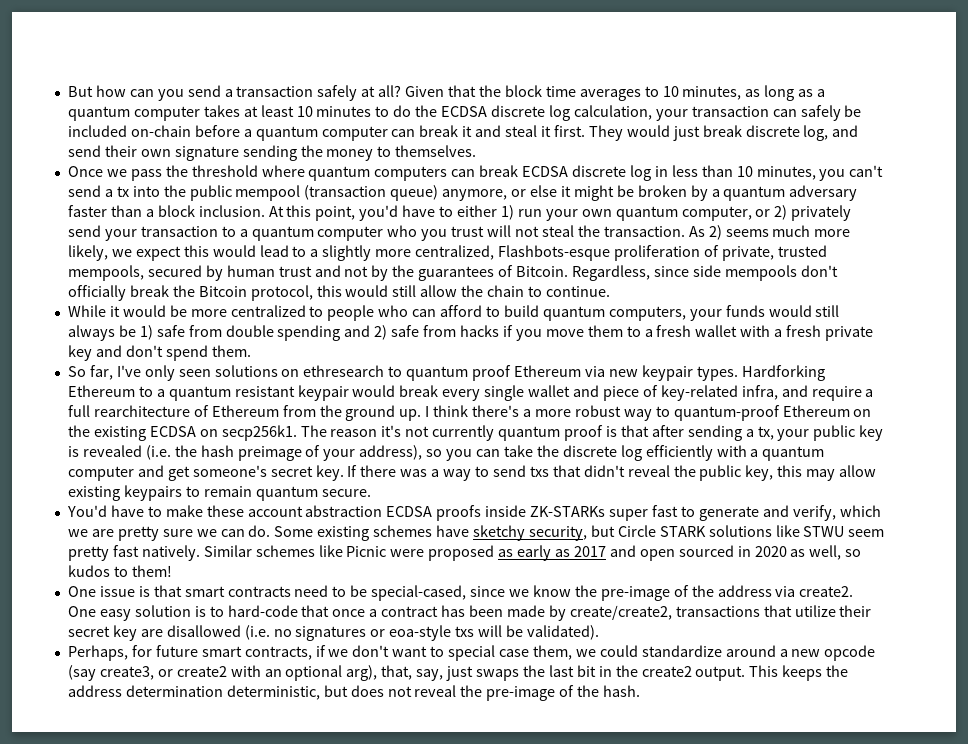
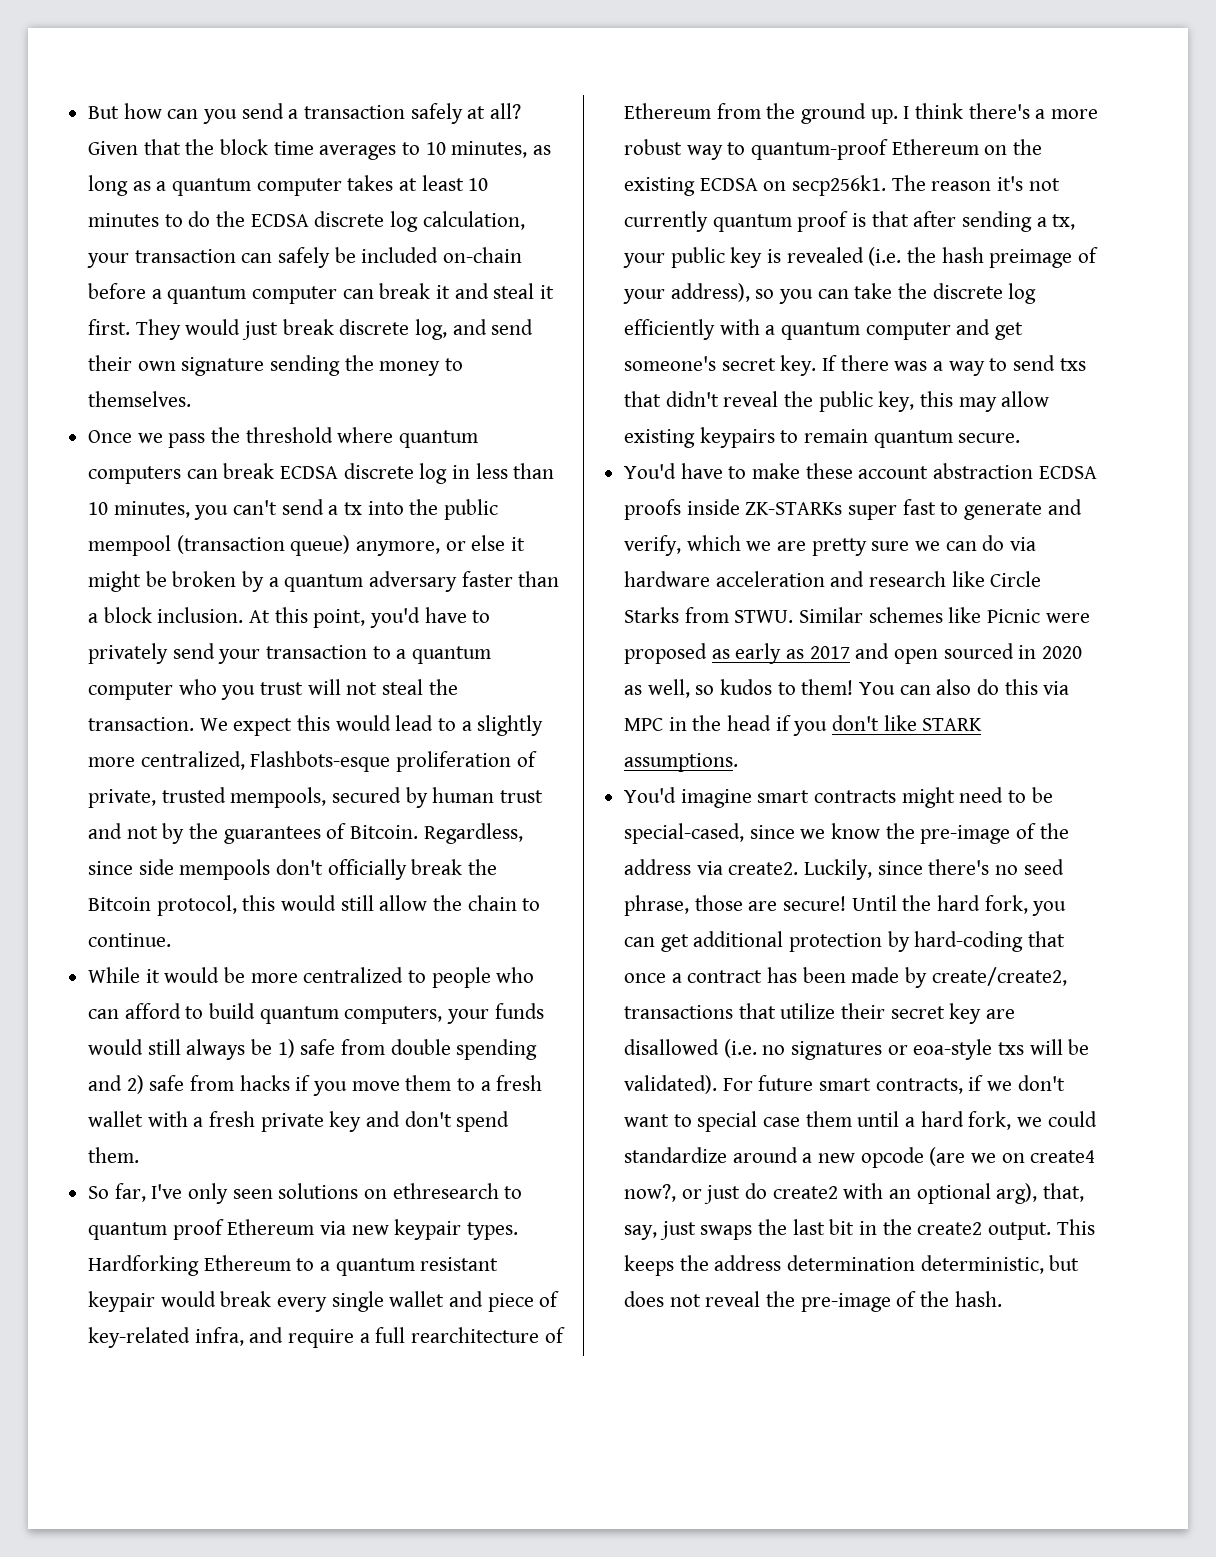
- At this point, you'd have to either 1) run your own quantum computer, or 2) privately send your transaction to a quantum computer who you trust will not steal the transaction.
+ At this point, you'd have to privately send your transaction to a quantum computer who you trust will not steal the transaction.
- As 2) seems much more likely, we expect this would lead to a slightly more centralized, Flashbots-esque proliferation of private, trusted mempools, secured by human trust and not by the guarantees of Bitcoin.
+ We expect this would lead to a slightly more centralized, Flashbots-esque proliferation of private, trusted mempools, secured by human trust and not by the guarantees of Bitcoin.
- You'd have to make these account abstraction ECDSA proofs inside ZK-STARKs super fast to generate and verify, which we are pretty sure we can do. Some existing schemes have sketchy security, but Circle STARK solutions like STWU seem pretty fast natively.
+ You'd have to make these account abstraction ECDSA proofs inside ZK-STARKs super fast to generate and verify, which we are pretty sure we can do via hardware acceleration and research like Circle Starks from STWU.
- Similar schemes like Picnic were proposed as early as 2017 and open sourced in 2020 as well, so kudos to them!
- One issue is that smart contracts need to be special-cased, since we know the pre-image of the address via create2.
+ Similar schemes like Picnic were proposed as early as 2017 and open sourced in 2020 as well, so kudos to them! You can also do this via MPC in the head if you don't like STARK assumptions.
+ You'd imagine smart contracts might need to be special-cased, since we know the pre-image of the address via create2.
- One easy solution is to hard-code that once a contract has been made by create/create2, transactions that utilize their secret key are disallowed (i.e. no signatures or eoa-style txs will be validated).
- Perhaps, for future smart contracts, if we don't want to special case them, we could standardize around a new opcode (say create3, or create2 with an optional arg), that, say, just swaps the last bit in the create2 output.
+ Luckily, since there's no seed phrase, those are secure! Until the hard fork, you can get additional protection by hard-coding that once a contract has been made by create/create2, transactions that utilize their secret key are disallowed (i.e. no signatures or eoa-style txs will be validated). For future smart contracts, if we don't want to special case them until a hard fork, we could standardize around a new opcode (are we on create4 now?, or just do create2 with an optional arg), that, say, just swaps the last bit in the create2 output.

